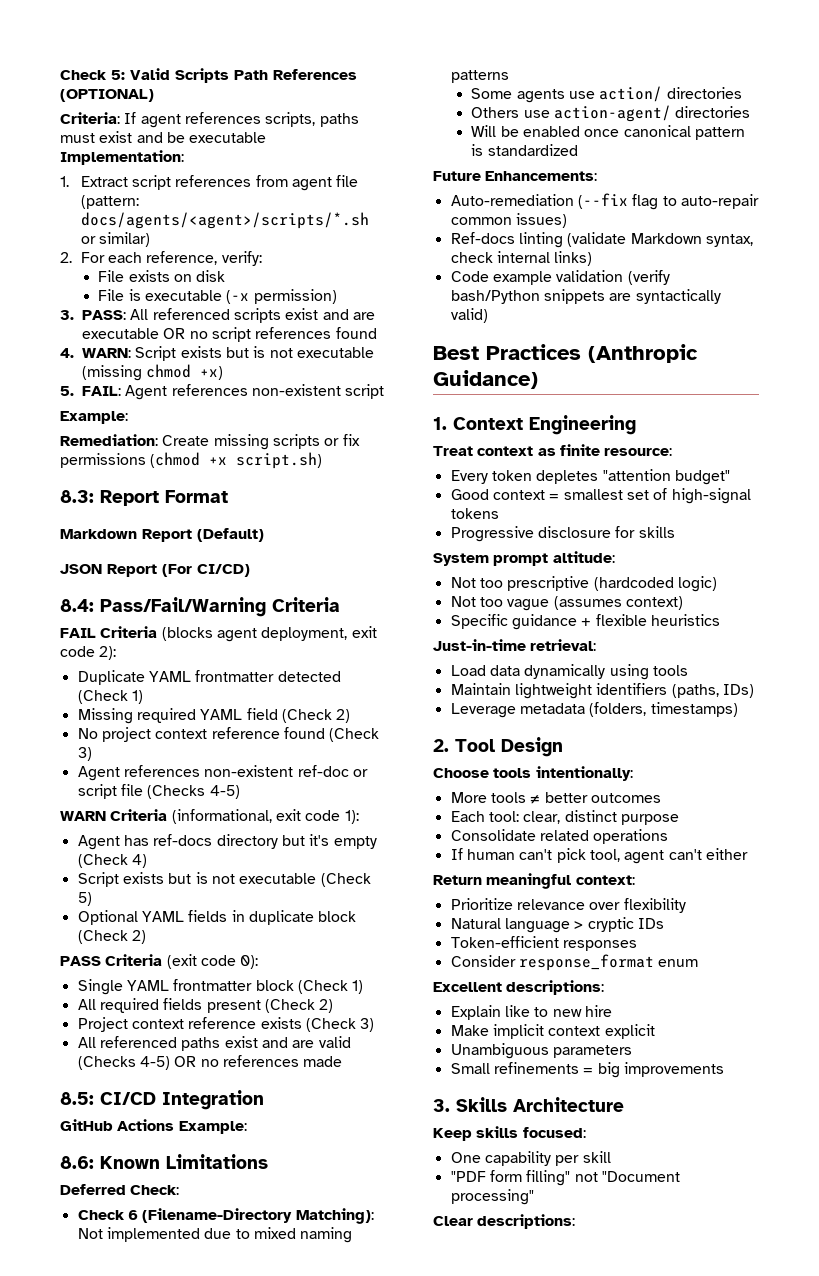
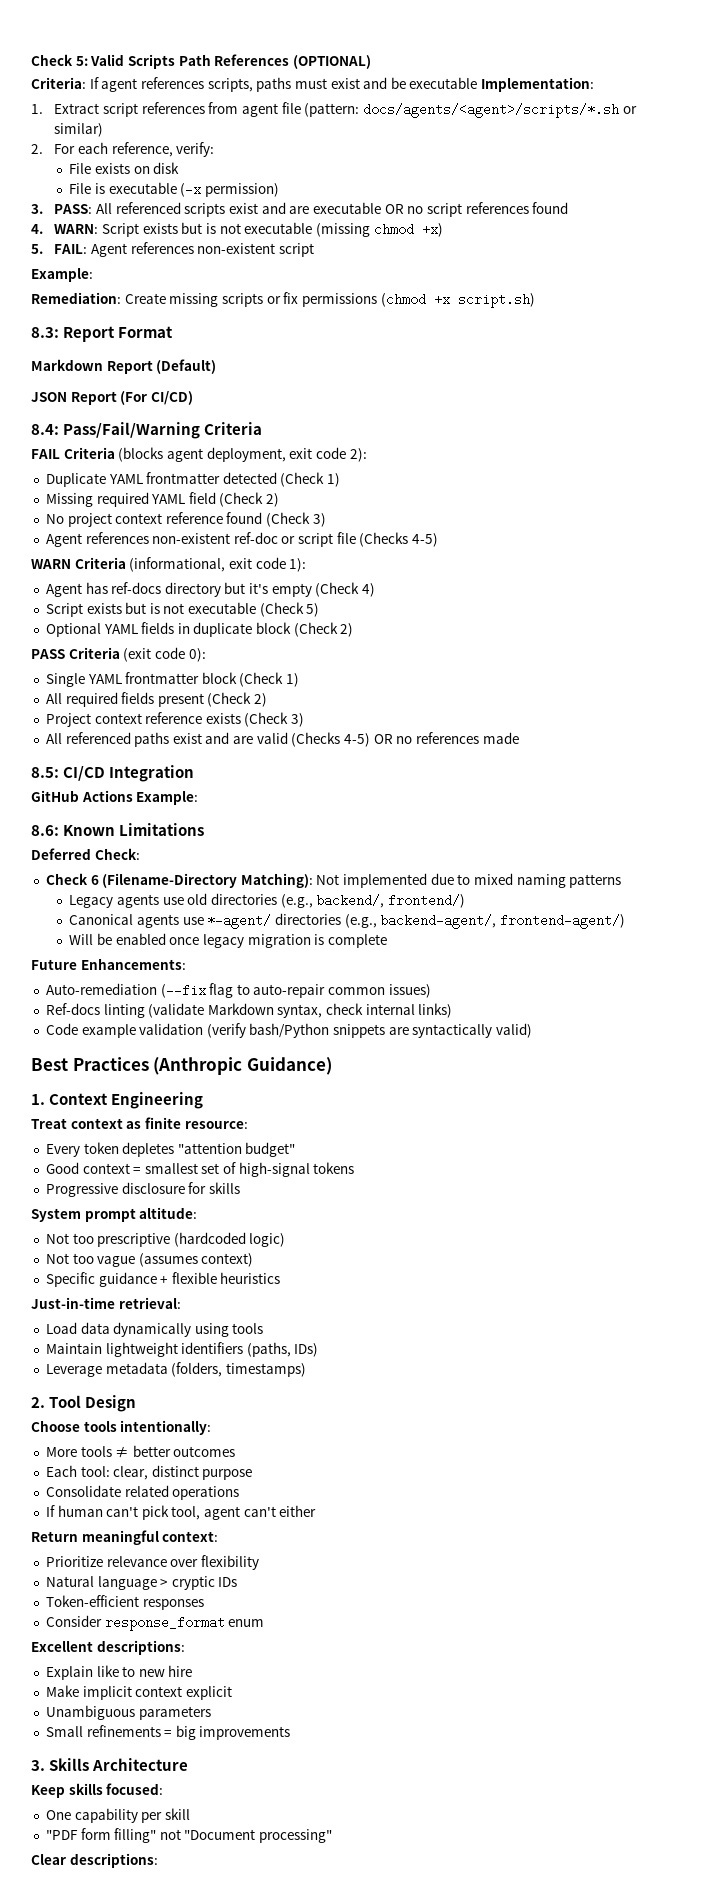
- Some agents use action/ directories
- Others use action-agent/ directories
+ Legacy agents use old directories (e.g., backend/, frontend/)
+ Canonical agents use *-agent/ directories (e.g., backend-agent/, frontend-agent/)
- Will be enabled once canonical pattern is standardized
+ Will be enabled once legacy migration is complete

